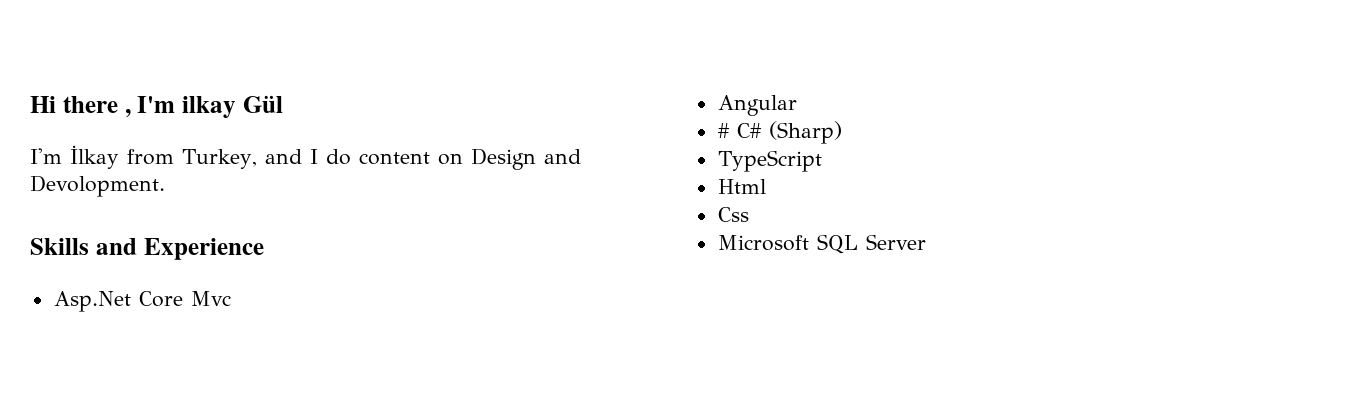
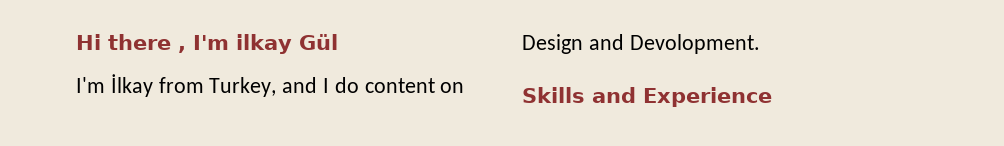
- Asp.Net Core Mvc
- Angular
- # C# (Sharp)
- TypeScript
- Html
- Css
- Microsoft SQL Server

